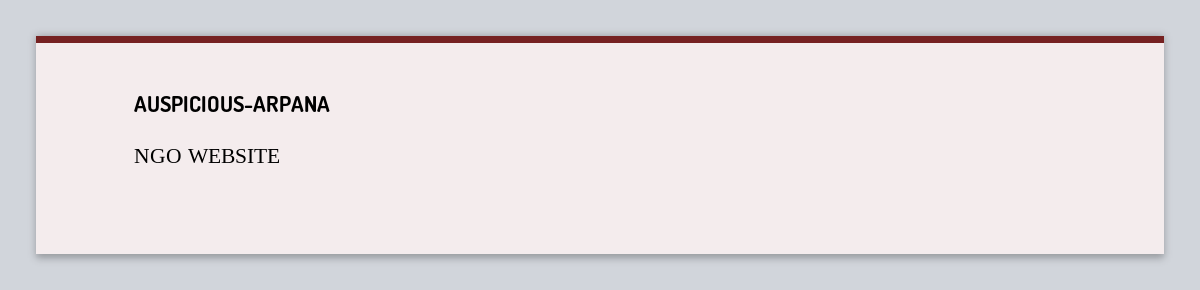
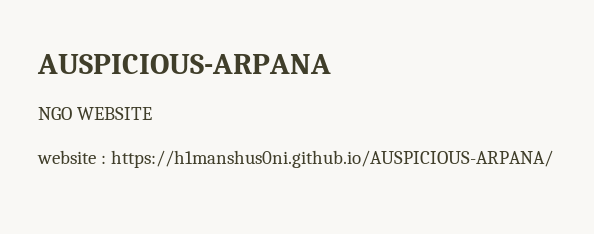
+ website : https://h1manshus0ni.github.io/AUSPICIOUS-ARPANA/

